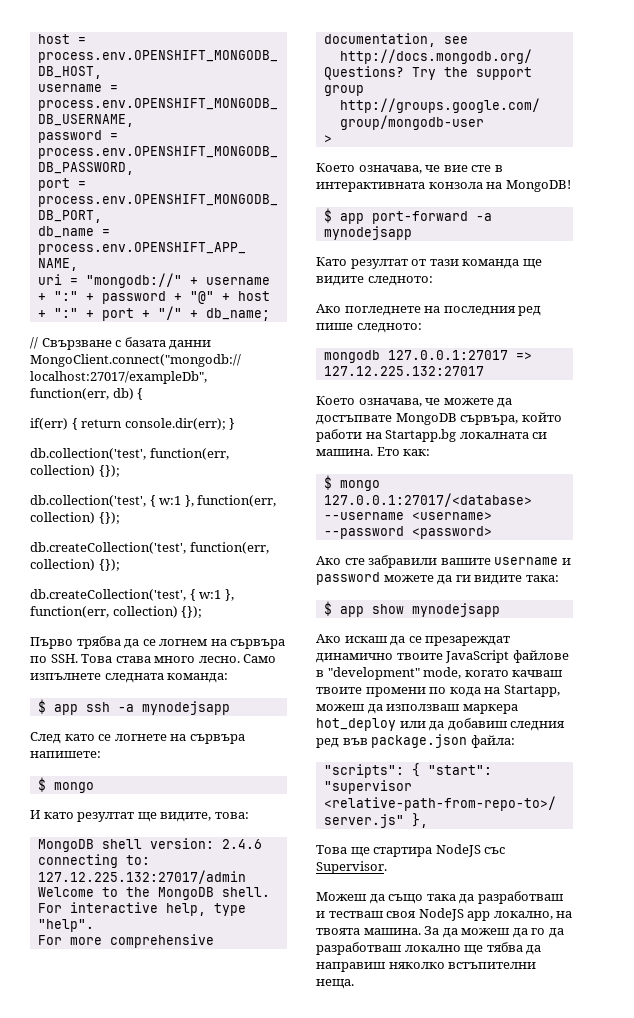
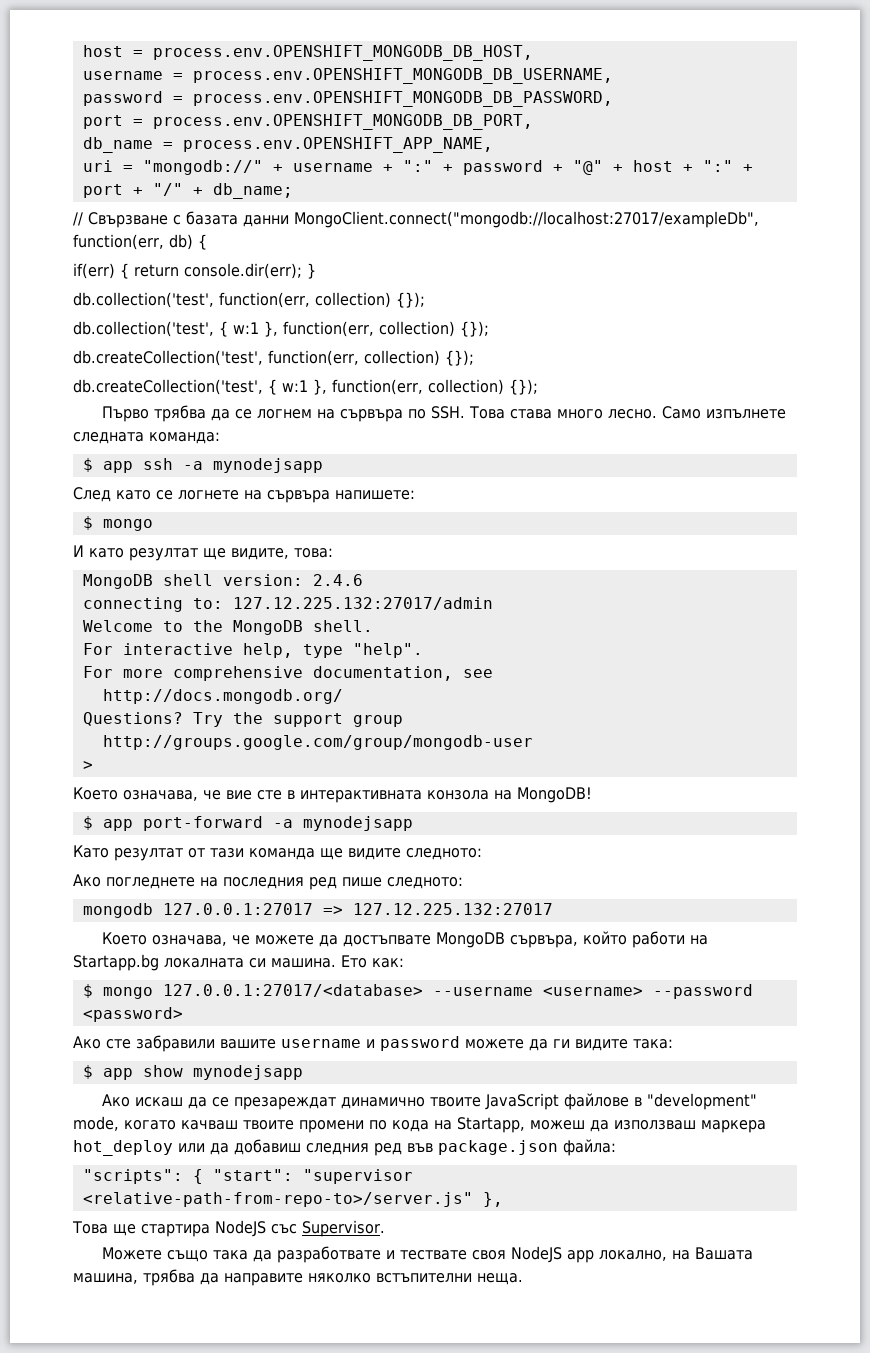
- Можеш да също така да разработваш и тестваш своя NodeJS app локално, на твоята машина. За да можеш да го да разработваш локално ще тябва да направиш няколко встъпителни неща.
+ Можете също така да разработвате и тествате своя NodeJS app локално, на Вашата машина, трябва да направите няколко встъпителни неща.

